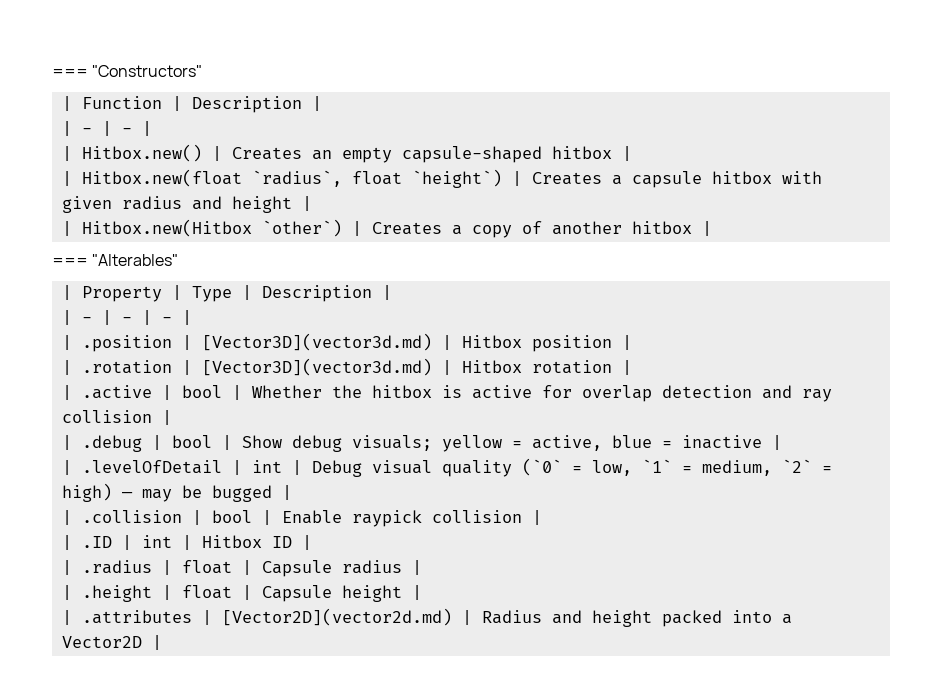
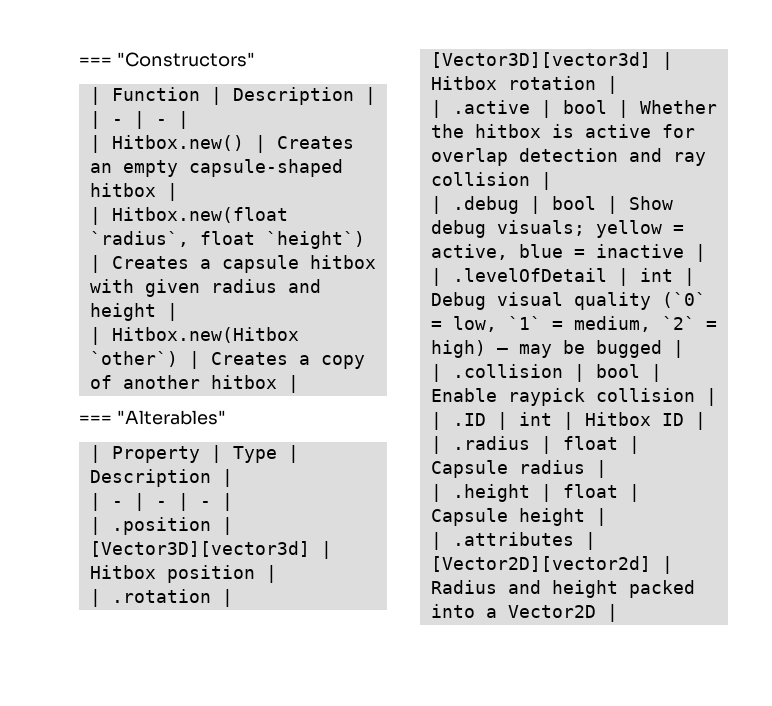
- | .position | [Vector3D](vector3d.md) | Hitbox position |
+ | .position | [Vector3D][vector3d] | Hitbox position |
- | .rotation | [Vector3D](vector3d.md) | Hitbox rotation |
+ | .rotation | [Vector3D][vector3d] | Hitbox rotation |
- | .attributes | [Vector2D](vector2d.md) | Radius and height packed into a Vector2D |
+ | .attributes | [Vector2D][vector2d] | Radius and height packed into a Vector2D |

